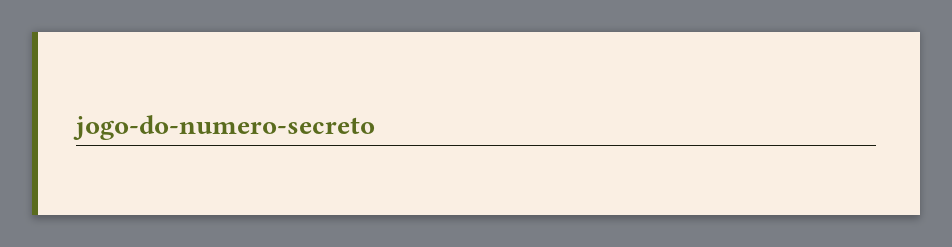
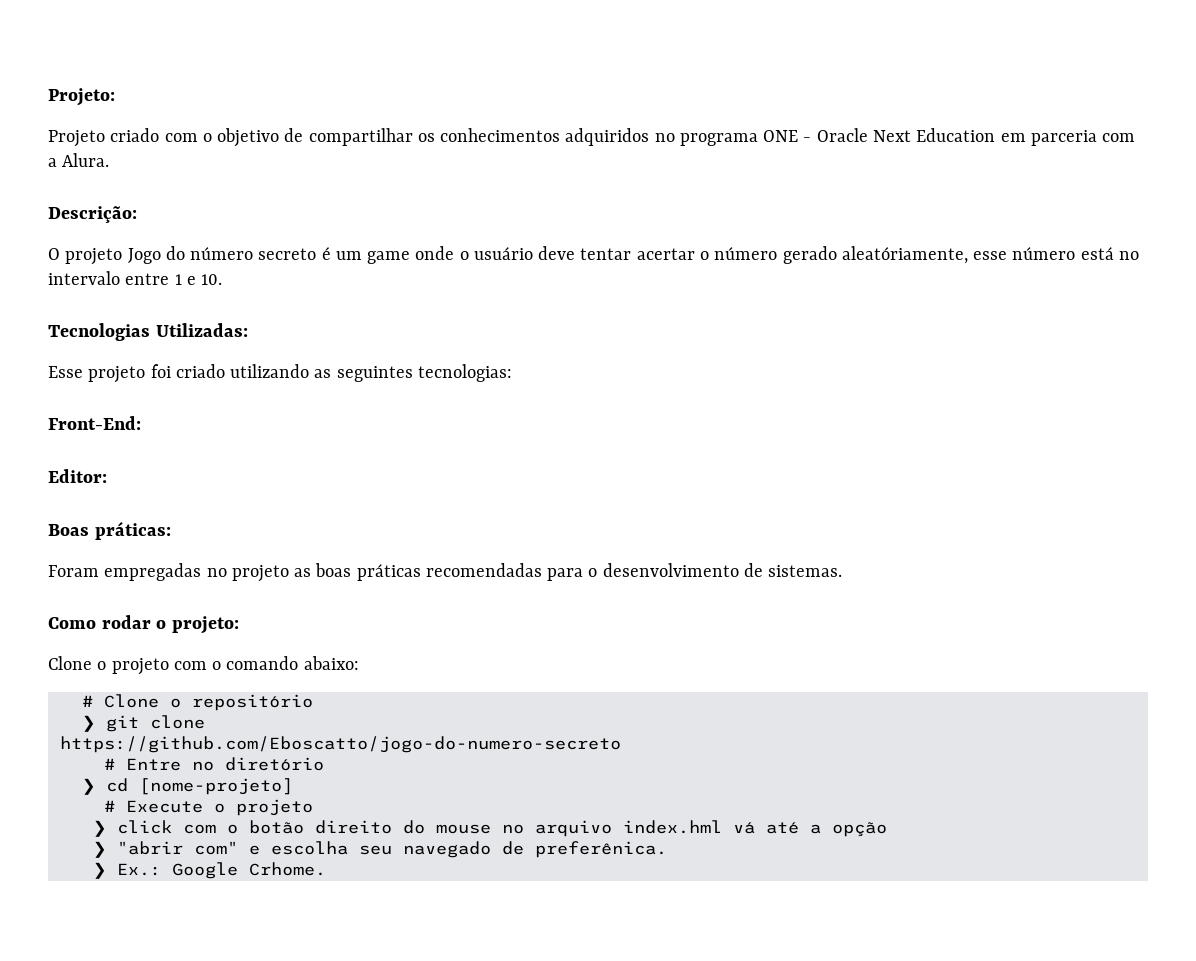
- jogo-do-numero-secreto
+ Projeto:
+ Projeto criado com o objetivo de compartilhar os conhecimentos adquiridos no programa ONE - Oracle Next Education em parceria com a Alura.
+ Descrição:
+ O projeto Jogo do número secreto é um game onde o usuário deve tentar acertar o número gerado aleatóriamente, esse número está no intervalo entre 1 e 10.
+ Tecnologias Utilizadas:
+ Esse projeto foi criado utilizando as seguintes tecnologias:
+ Front-End:
+ Editor:
+ Boas práticas:
+ Foram empregadas no projeto as boas práticas recomendadas para o desenvolvimento de sistemas.
+ Como rodar o projeto:
+ Clone o projeto com o comando abaixo:
+ # Clone o repositório
+ ❯ git clone
+ https://github.com/Eboscatto/jogo-do-numero-secreto
+ # Entre no diretório
+ ❯ cd [nome-projeto]
+ # Execute o projeto
+ ❯ click com o botão direito do mouse no arquivo index.hml vá até a opção
+ ❯ "abrir com" e escolha seu navegado de preferênica.
+ ❯ Ex.: Google Crhome.

